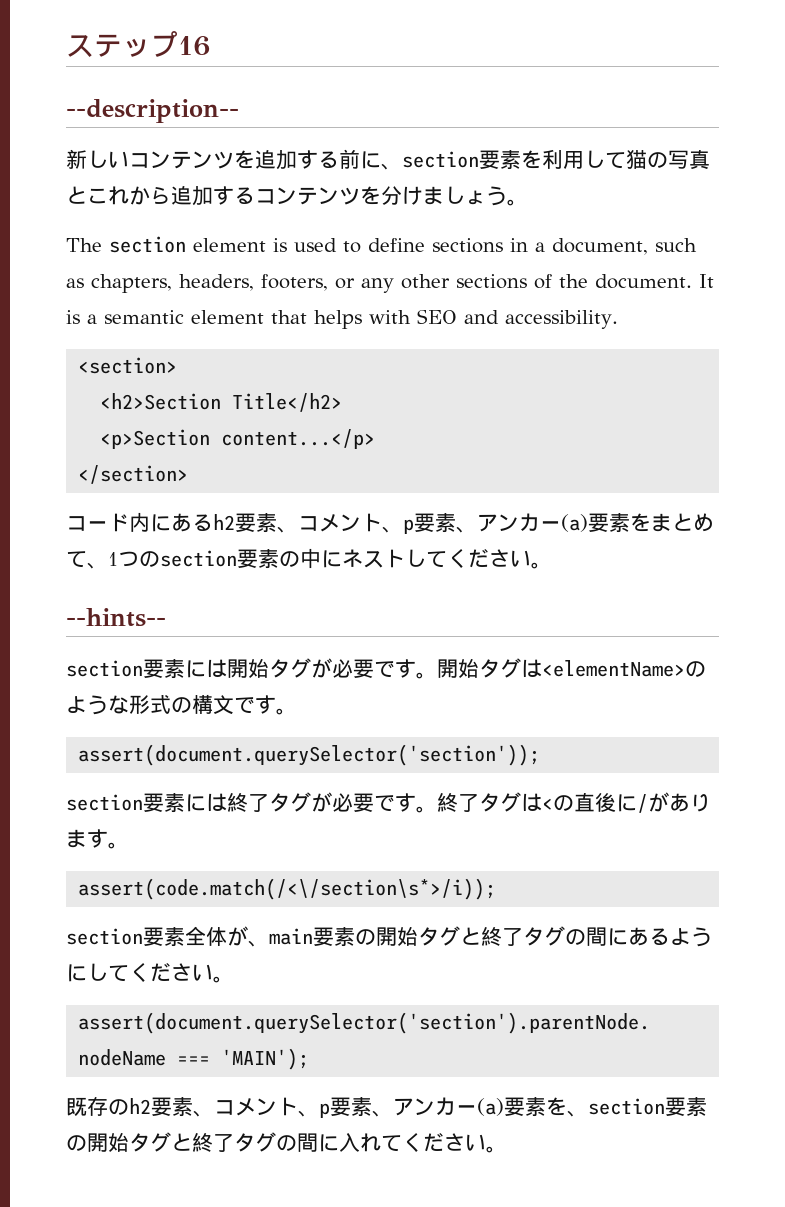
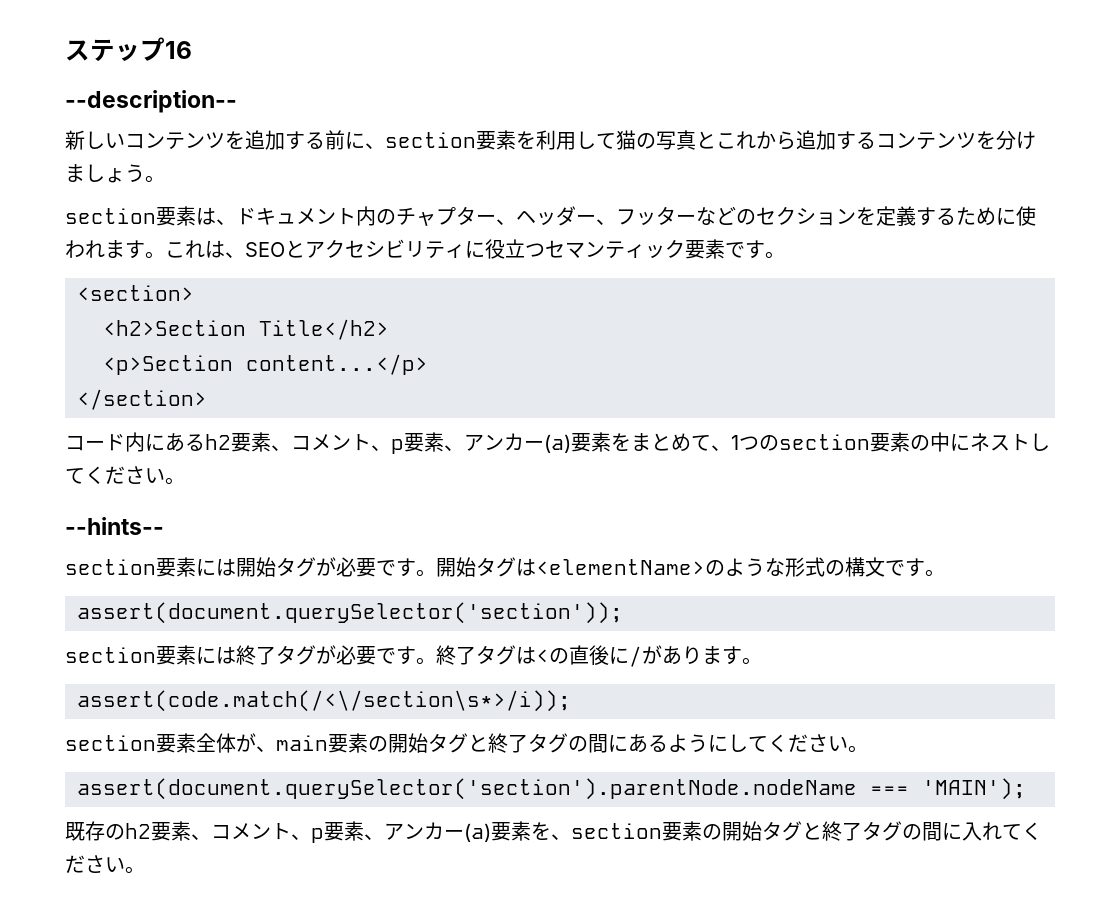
- The section element is used to define sections in a document, such as chapters, headers, footers, or any other sections of the document. It is a semantic element that helps with SEO and accessibility.
+ section要素は、ドキュメント内のチャプター、ヘッダー、フッターなどのセクションを定義するために使われます。これは、SEOとアクセシビリティに役立つセマンティック要素です。

